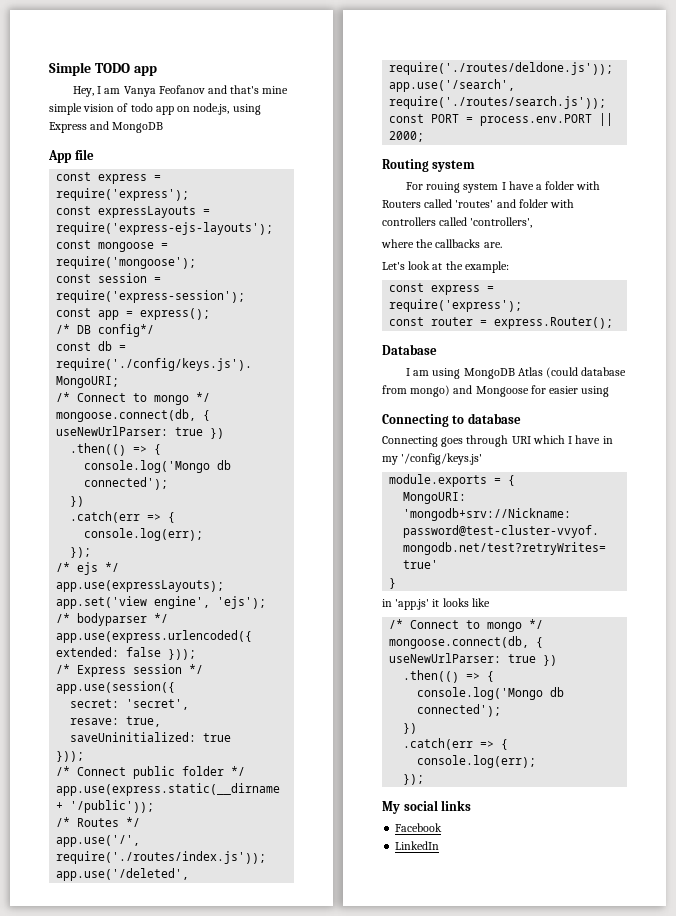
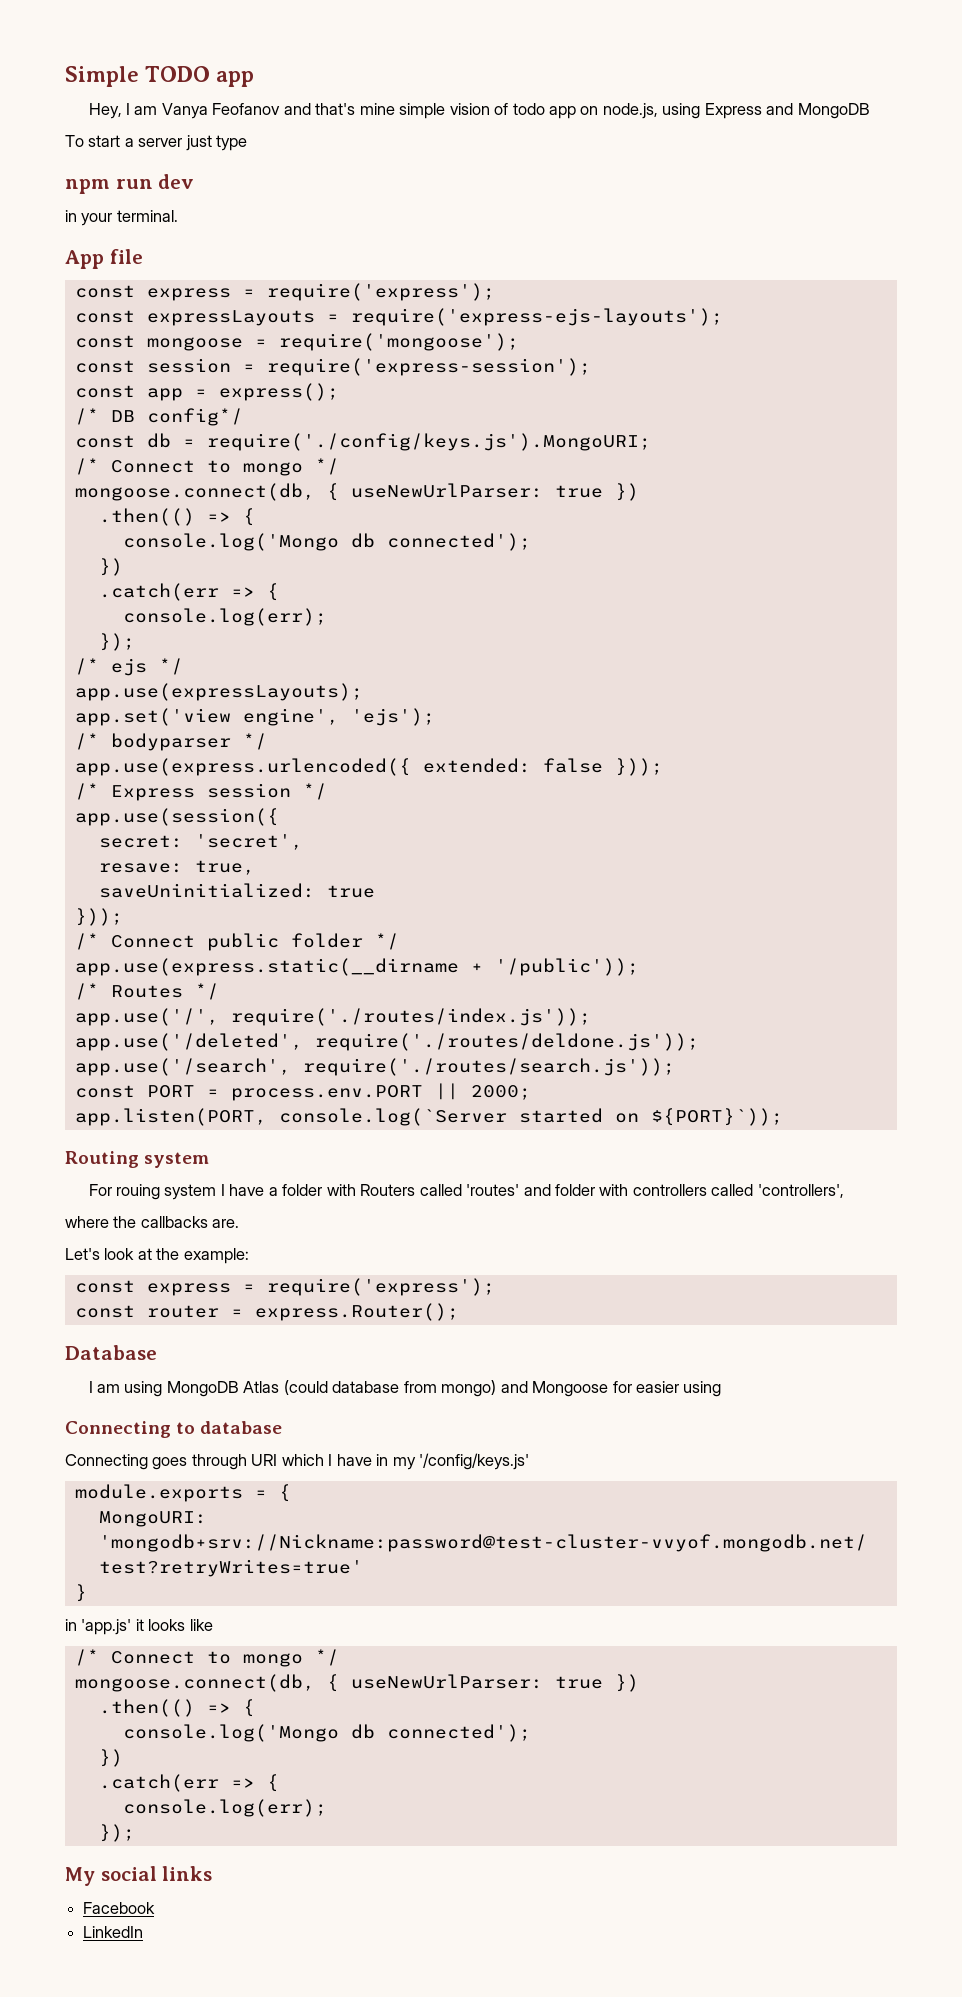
+ To start a server just type
+ npm run dev
+ in your terminal.
+ app.listen(PORT, console.log(`Server started on ${PORT}`));

